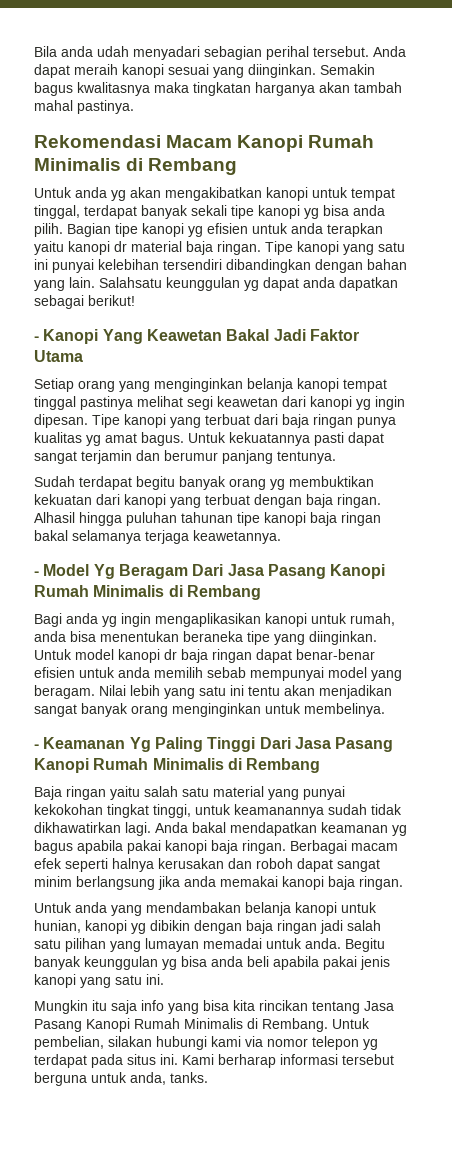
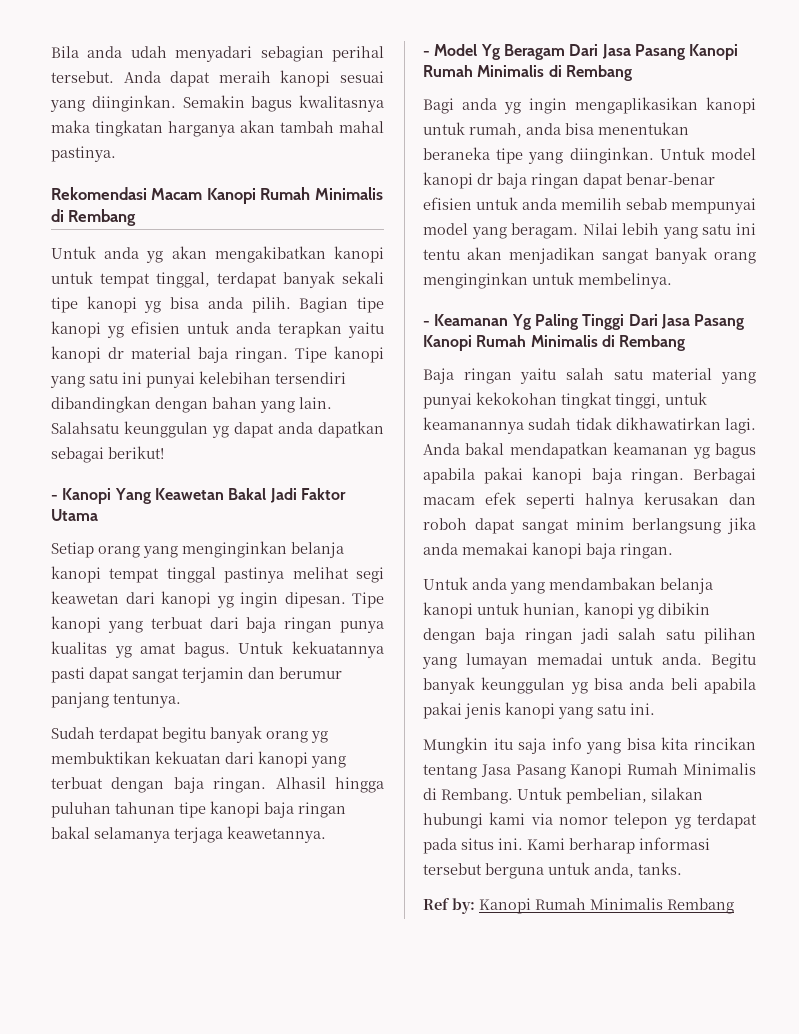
+ Ref by: Kanopi Rumah Minimalis Rembang

